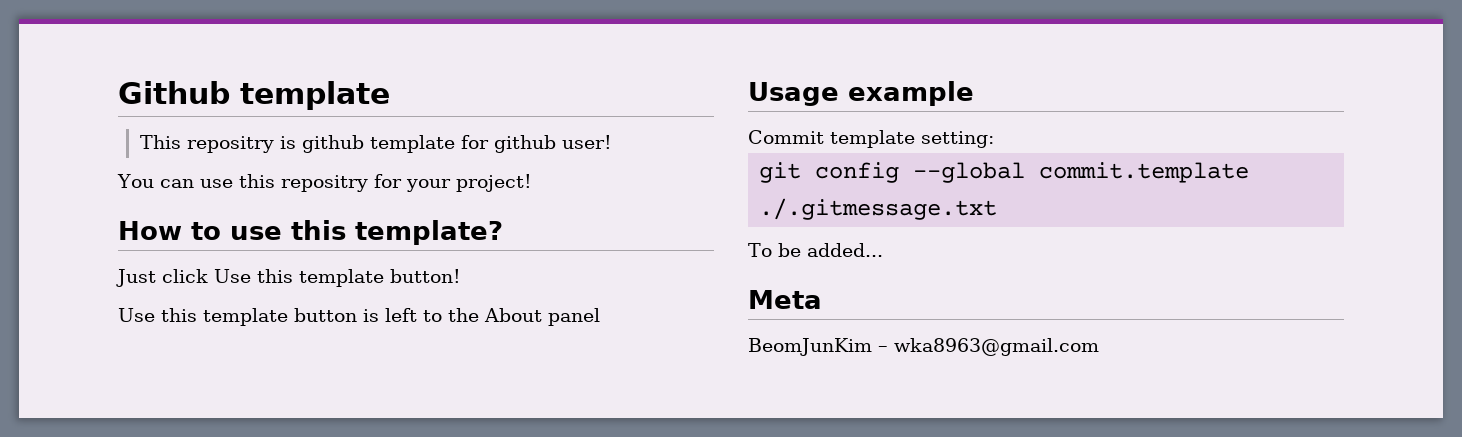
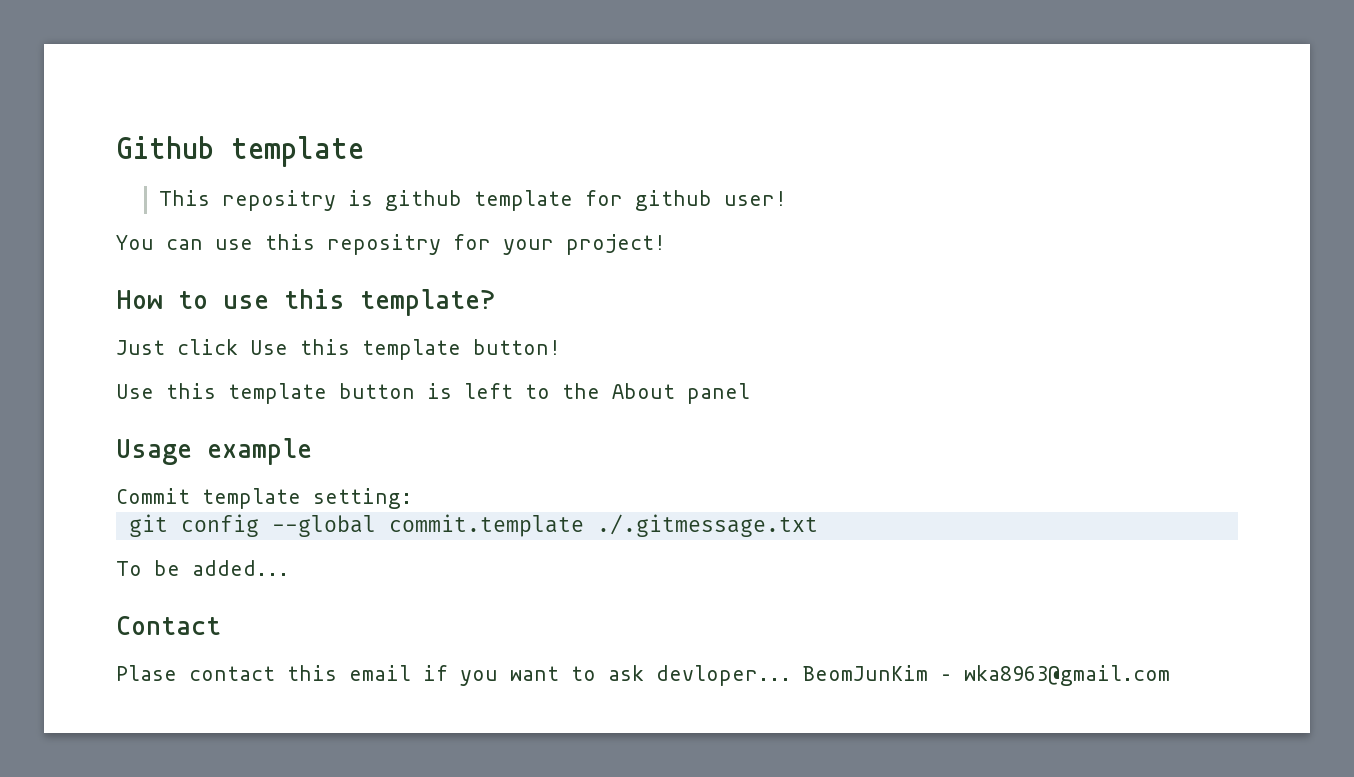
- Meta
- BeomJunKim – wka8963@gmail.com
+ Contact
+ Plase contact this email if you want to ask devloper... BeomJunKim – wka8963@gmail.com

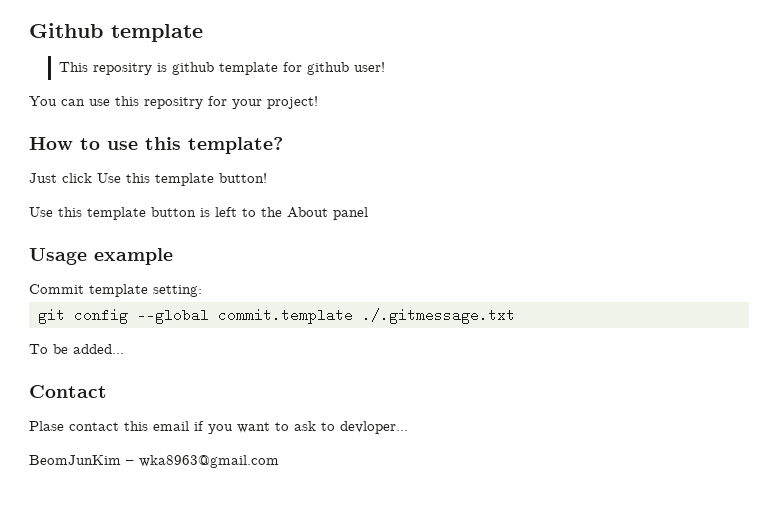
- Plase contact this email if you want to ask devloper... BeomJunKim – wka8963@gmail.com
+ Plase contact this email if you want to ask to devloper...
+ BeomJunKim – wka8963@gmail.com

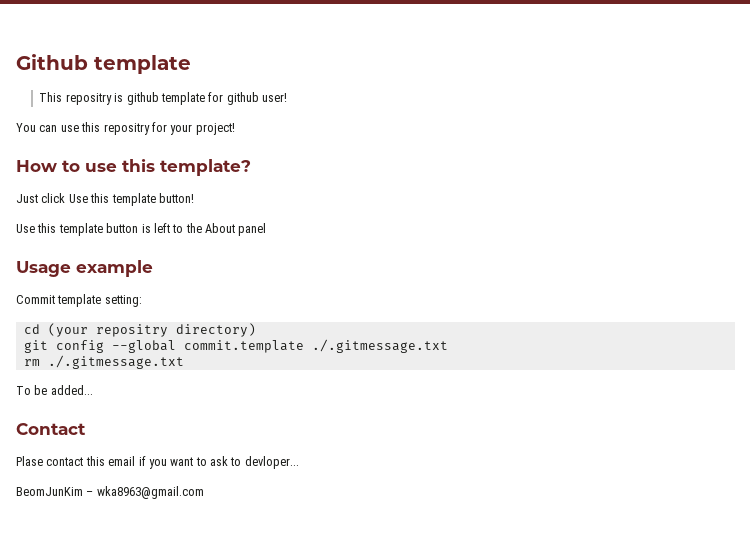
+ cd (your repositry directory)
+ rm ./.gitmessage.txt

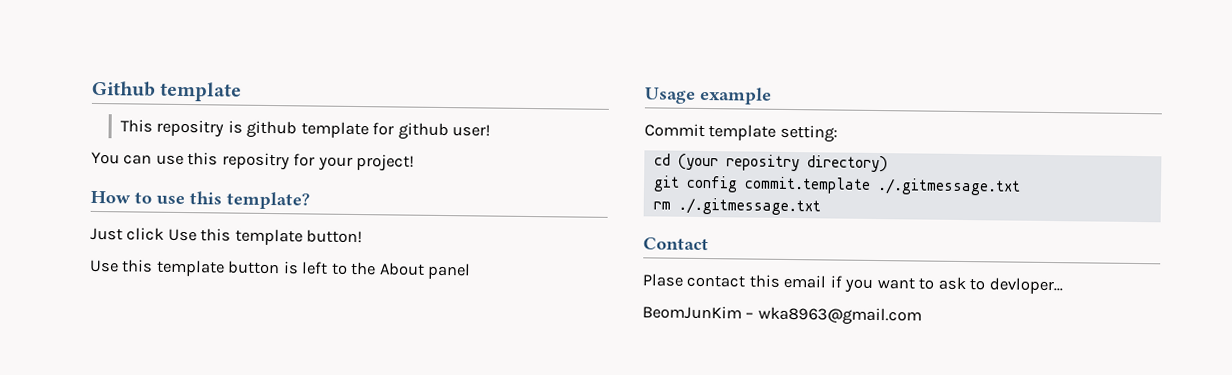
- git config --global commit.template ./.gitmessage.txt
+ git config commit.template ./.gitmessage.txt
- To be added...

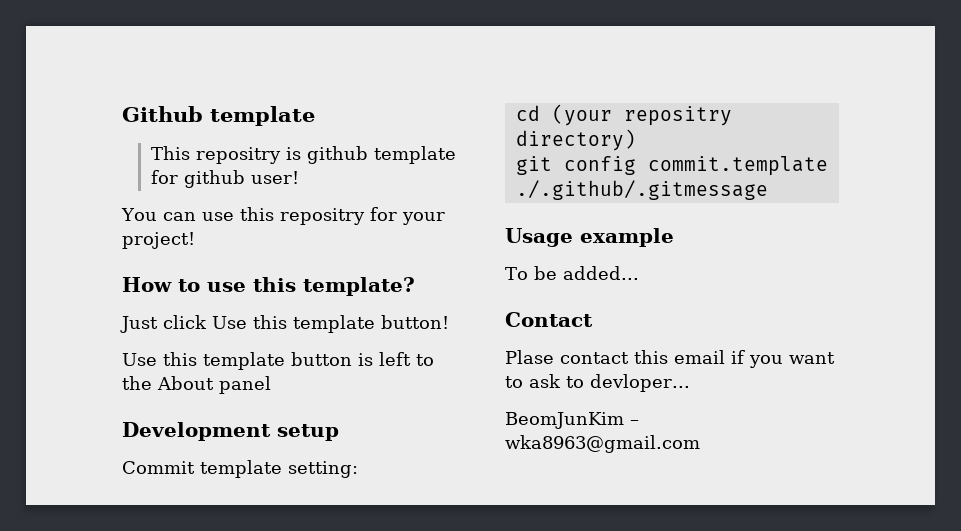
- Usage example
+ Development setup
- git config commit.template ./.gitmessage.txt
- rm ./.gitmessage.txt
+ git config commit.template ./.github/.gitmessage
+ Usage example
+ To be added...

